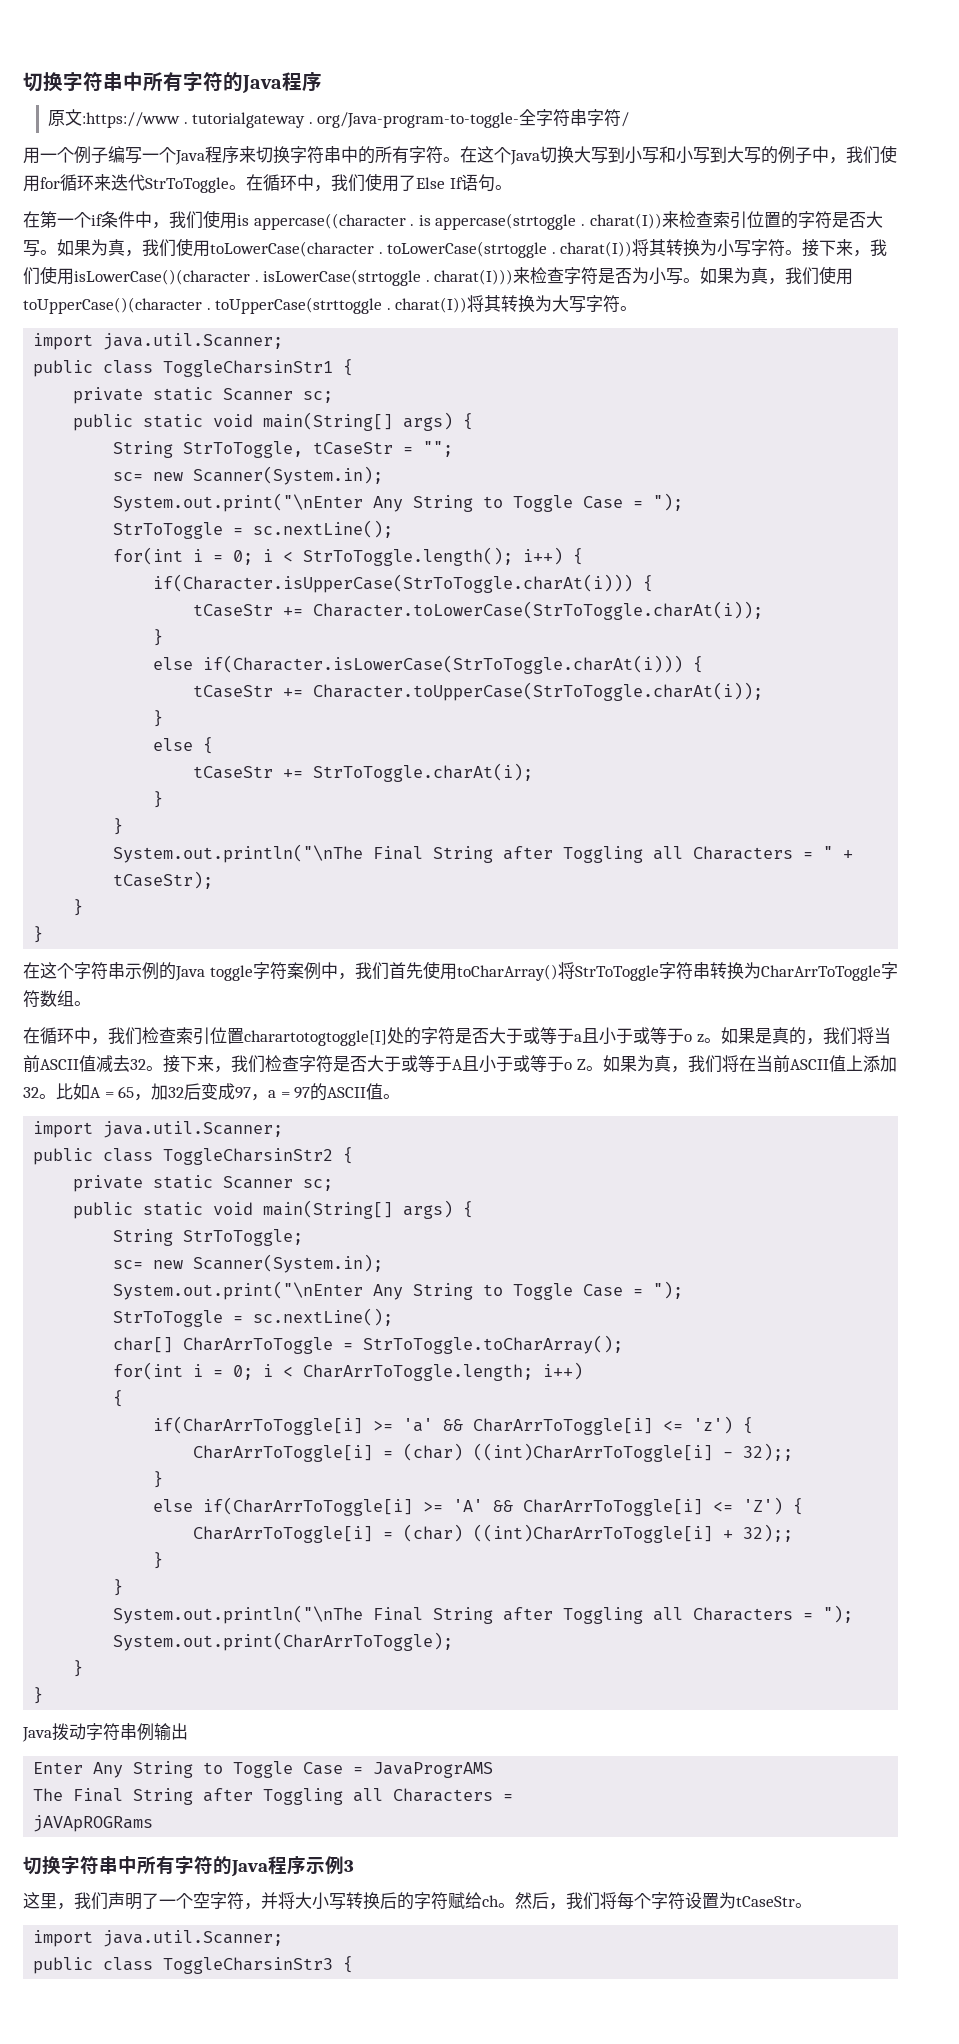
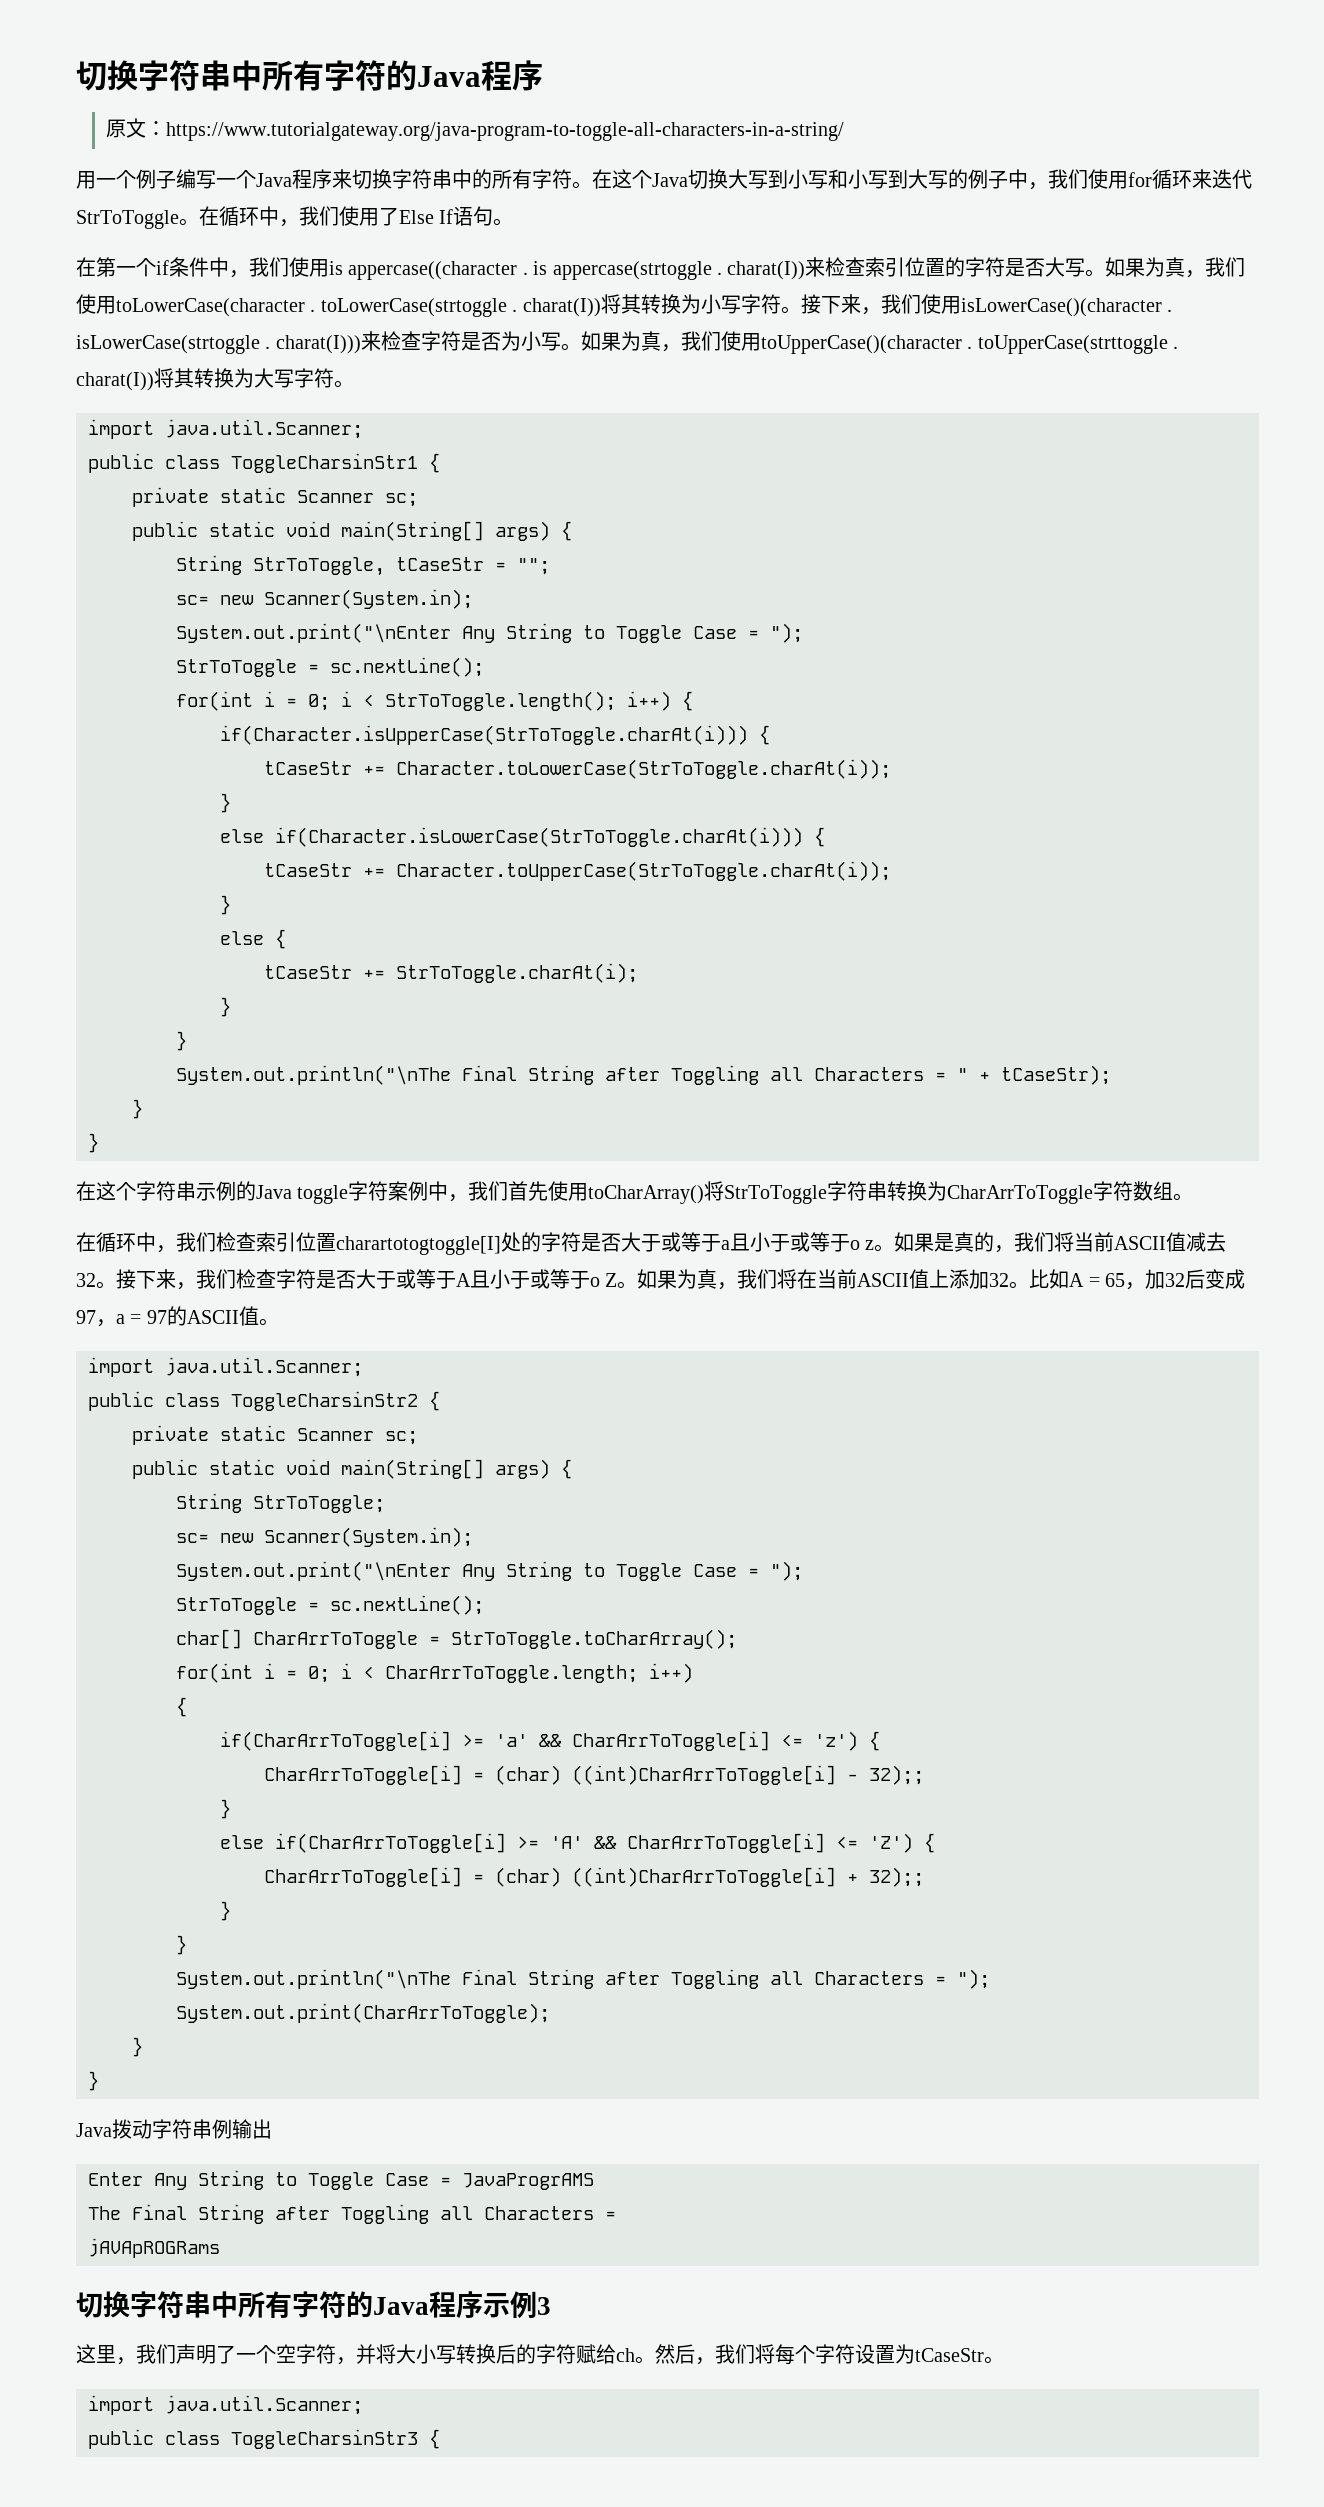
- 原文:https://www . tutorialgateway . org/Java-program-to-toggle-全字符串字符/
+ 原文：https://www.tutorialgateway.org/java-program-to-toggle-all-characters-in-a-string/

